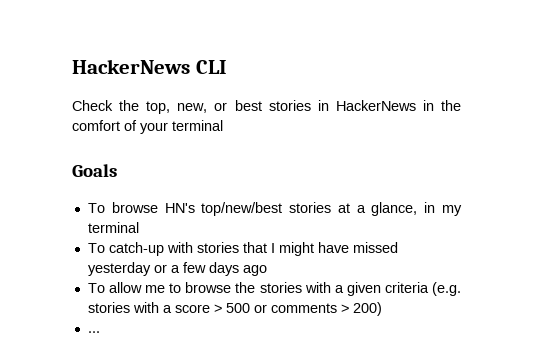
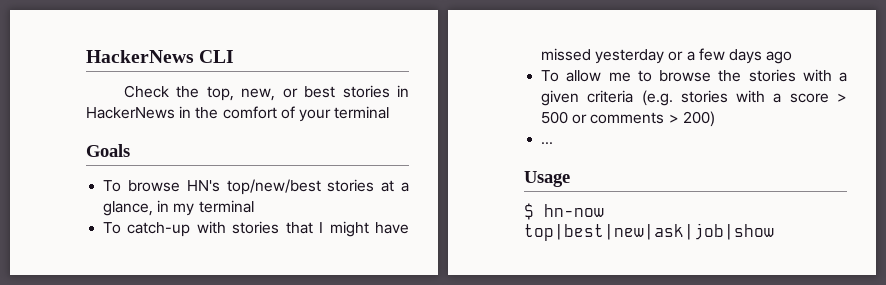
+ Usage
+ $ hn-now top|best|new|ask|job|show

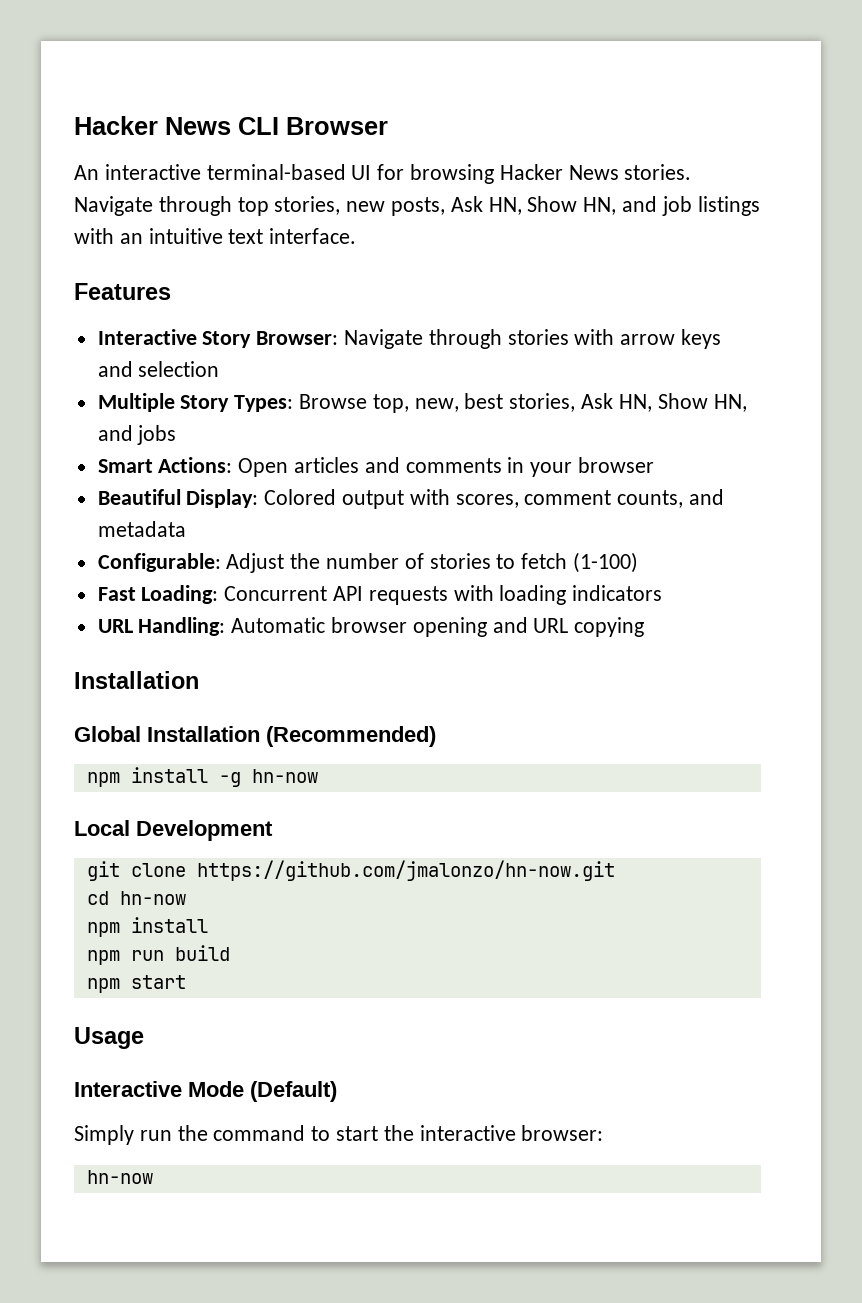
- HackerNews CLI
- Check the top, new, or best stories in HackerNews in the comfort of your terminal
- Goals
- To browse HN's top/new/best stories at a glance, in my terminal
- To catch-up with stories that I might have missed yesterday or a few days ago
- To allow me to browse the stories with a given criteria (e.g. stories with a score > 500 or comments > 200)
- ...
+ Hacker News CLI Browser
+ An interactive terminal-based UI for browsing Hacker News stories. Navigate through top stories, new posts, Ask HN, Show HN, and job listings with an intuitive text interface.
+ Features
+ Interactive Story Browser: Navigate through stories with arrow keys and selection
+ Multiple Story Types: Browse top, new, best stories, Ask HN, Show HN, and jobs
+ Smart Actions: Open articles and comments in your browser
+ Beautiful Display: Colored output with scores, comment counts, and metadata
+ Configurable: Adjust the number of stories to fetch (1-100)
+ Fast Loading: Concurrent API requests with loading indicators
+ URL Handling: Automatic browser opening and URL copying
+ Installation
+ Global Installation (Recommended)
+ npm install -g hn-now
+ Local Development
+ git clone https://github.com/jmalonzo/hn-now.git
+ cd hn-now
+ npm install
+ npm run build
+ npm start
  Usage
- $ hn-now top|best|new|ask|job|show
+ Interactive Mode (Default)
+ Simply run the command to start the interactive browser:
+ hn-now

